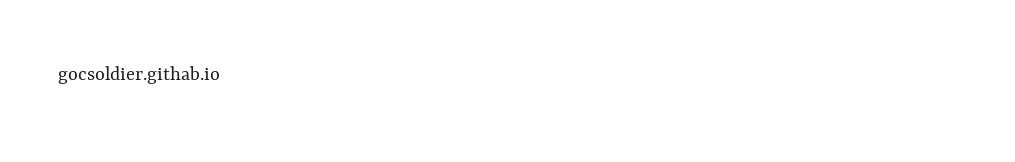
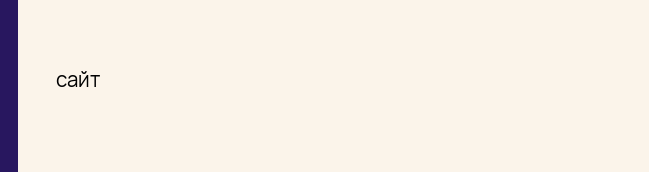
- gocsoldier.githab.io
+ сайт

